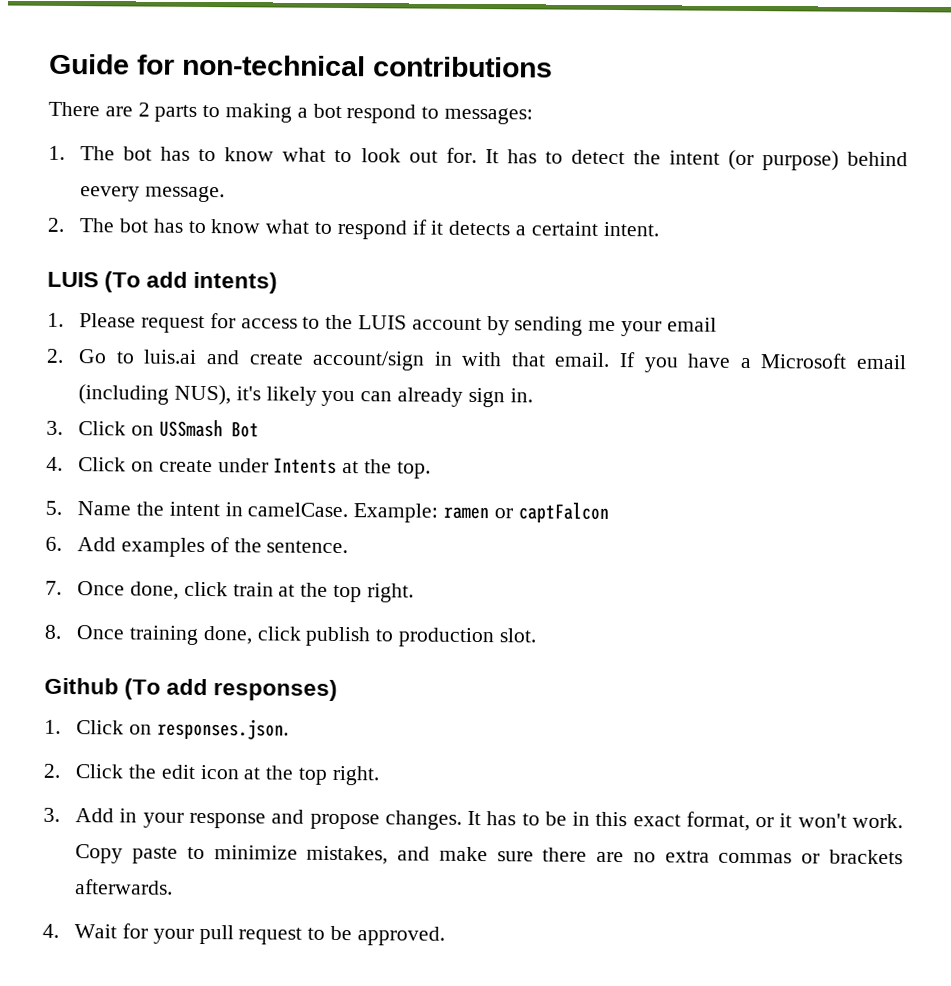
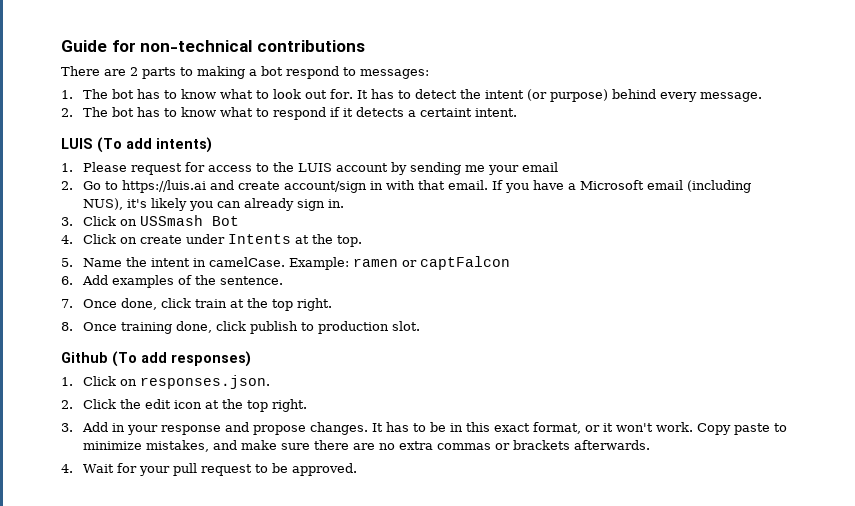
- It has to detect the intent (or purpose) behind eevery message.
+ It has to detect the intent (or purpose) behind every message.
- 2. Go to luis.ai and create account/sign in with that email.
+ 2. Go to https://luis.ai and create account/sign in with that email.

